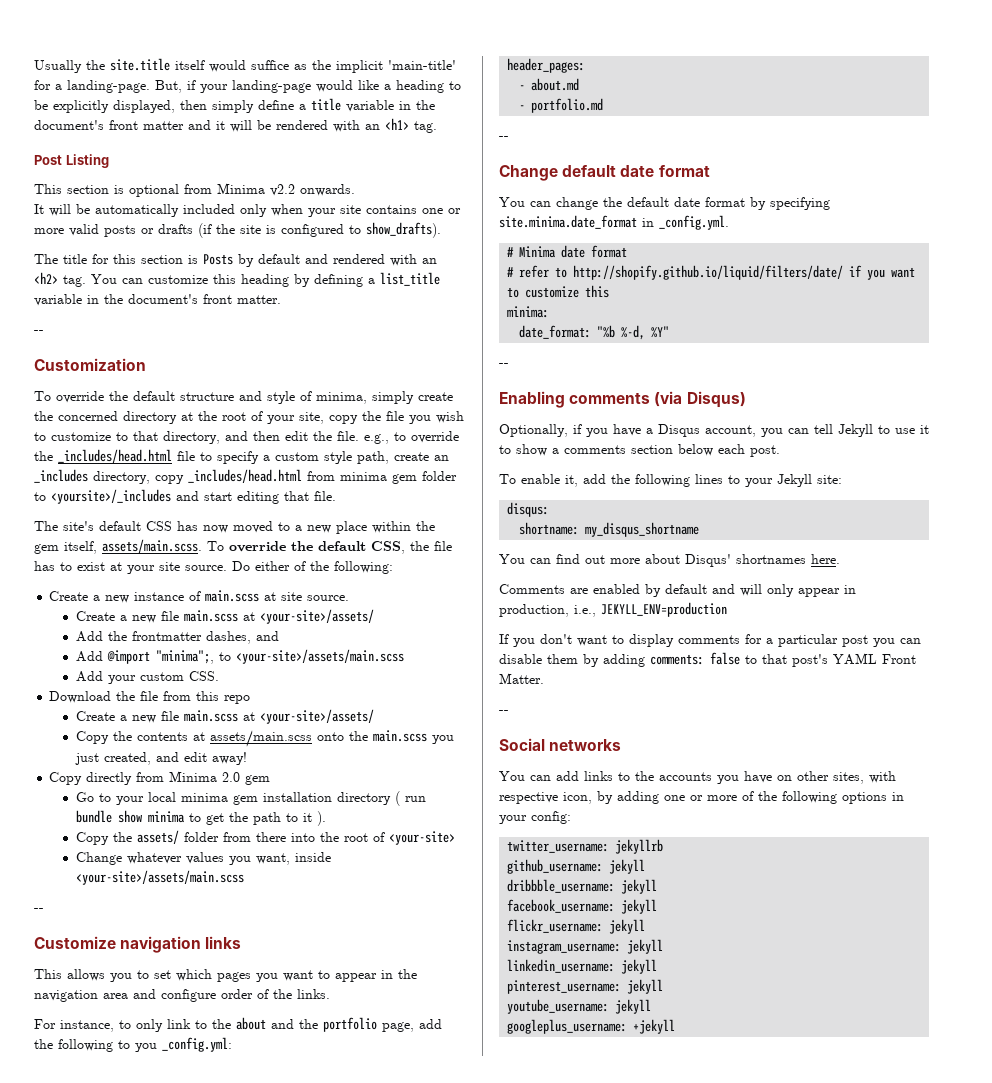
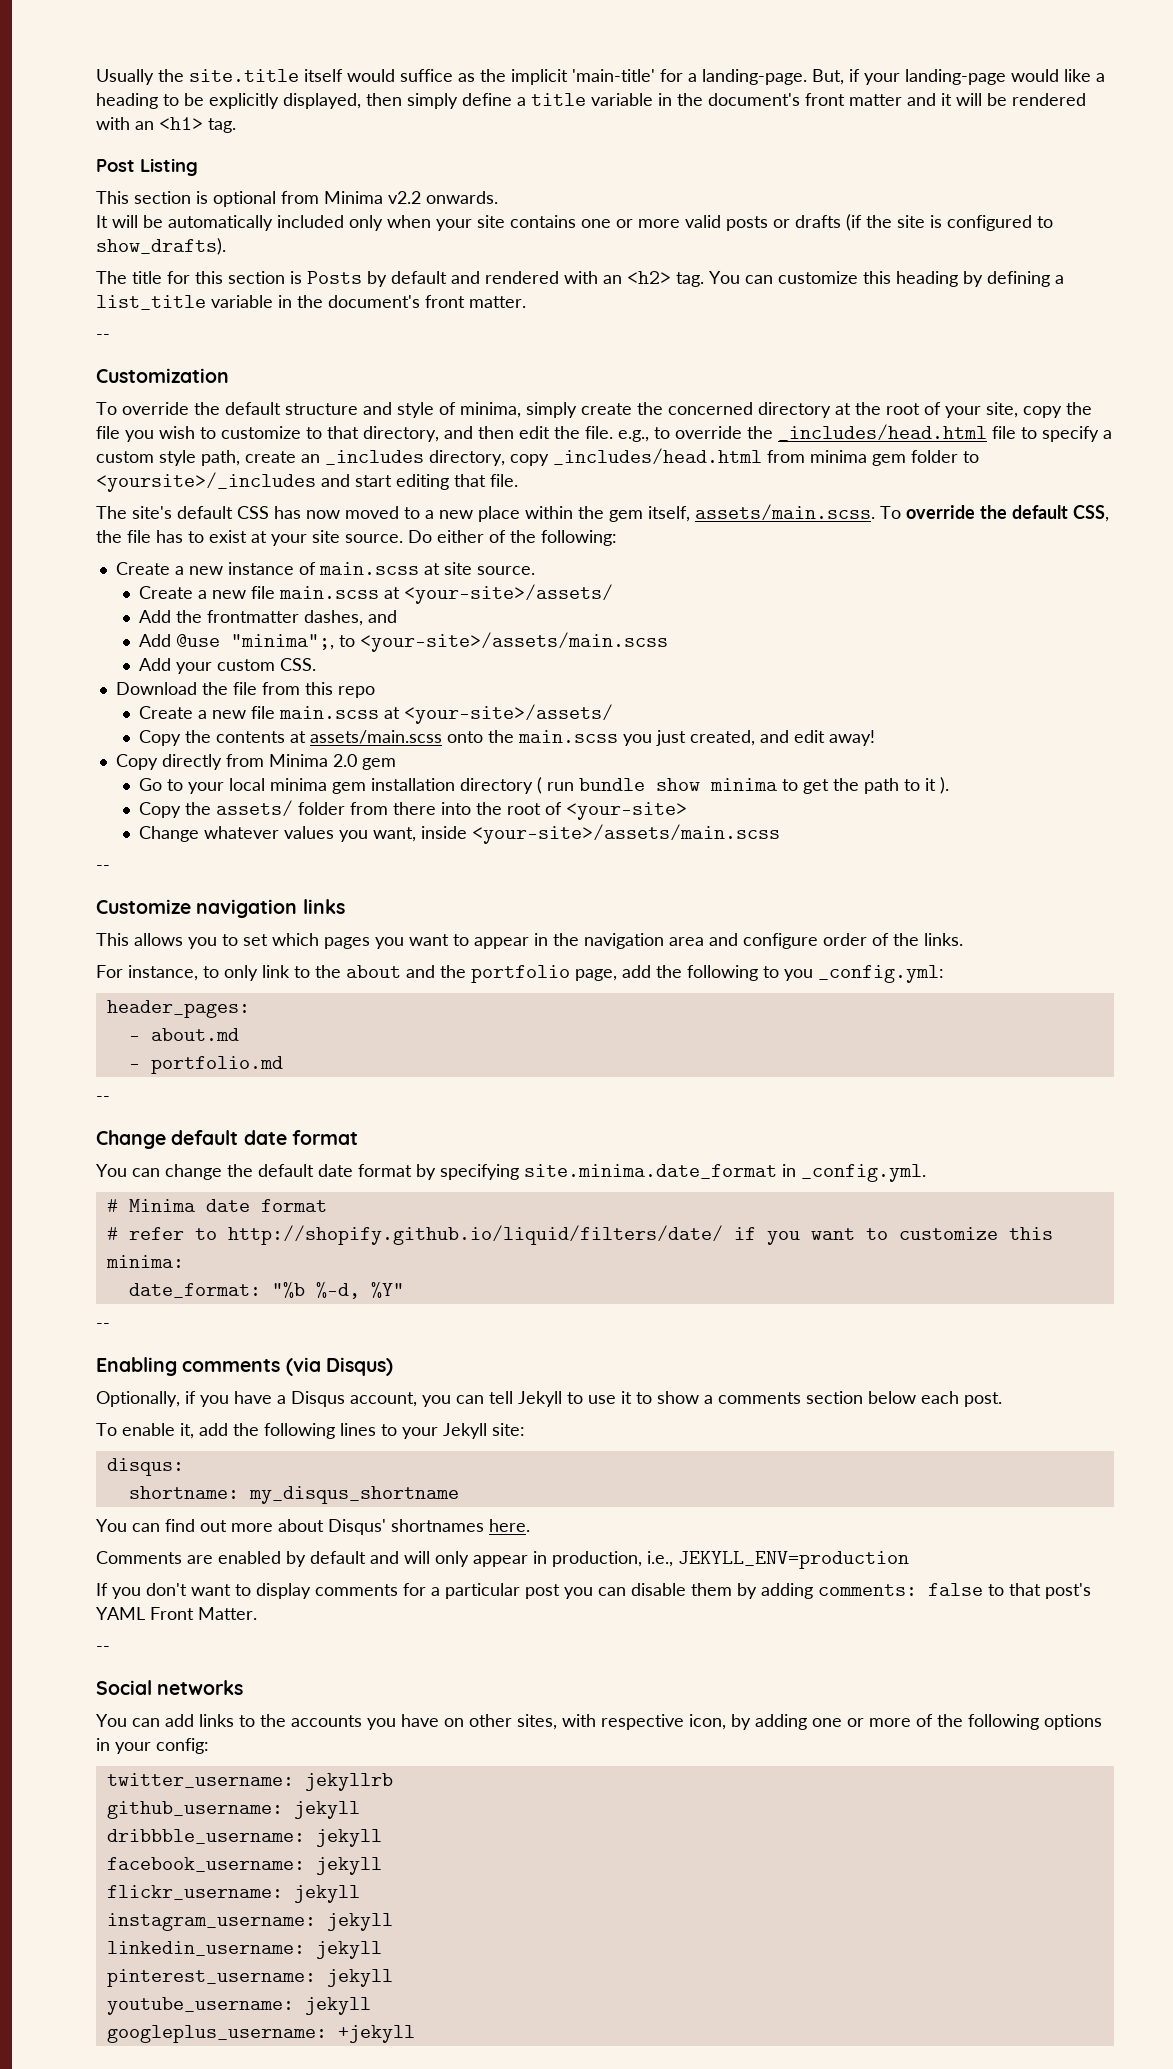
- Add @import "minima";, to <your-site>/assets/main.scss
+ Add @use "minima";, to <your-site>/assets/main.scss

